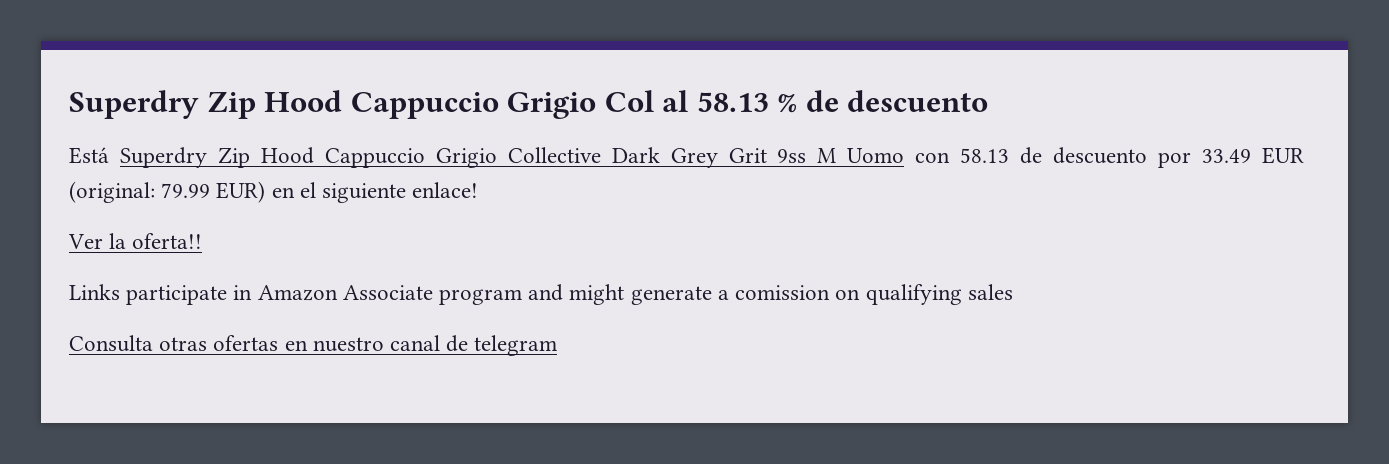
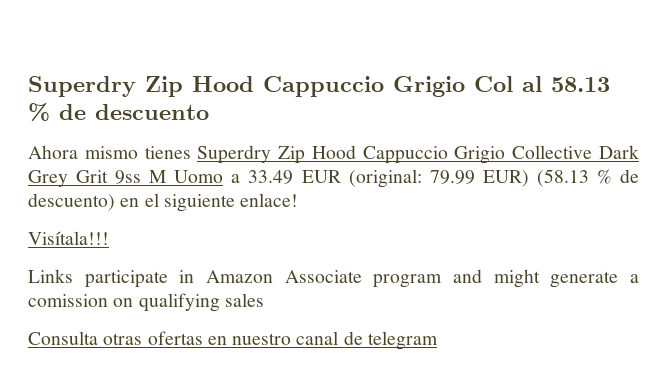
- Está Superdry Zip Hood Cappuccio Grigio Collective Dark Grey Grit 9ss M Uomo con 58.13 de descuento por 33.49 EUR (original: 79.99 EUR) en el siguiente enlace!
+ Ahora mismo tienes Superdry Zip Hood Cappuccio Grigio Collective Dark Grey Grit 9ss M Uomo a 33.49 EUR (original: 79.99 EUR) (58.13 % de descuento) en el siguiente enlace!
- Ver la oferta!!
+ Visítala!!!

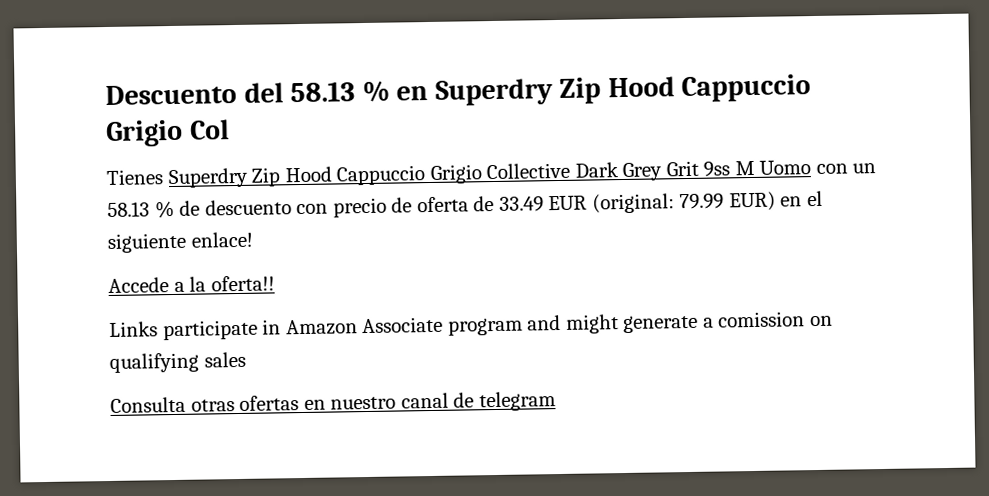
- Superdry Zip Hood Cappuccio Grigio Col al 58.13 % de descuento
- Ahora mismo tienes Superdry Zip Hood Cappuccio Grigio Collective Dark Grey Grit 9ss M Uomo a 33.49 EUR (original: 79.99 EUR) (58.13 % de descuento) en el siguiente enlace!
+ Descuento del 58.13 % en Superdry Zip Hood Cappuccio Grigio Col
+ Tienes Superdry Zip Hood Cappuccio Grigio Collective Dark Grey Grit 9ss M Uomo con un 58.13 % de descuento con precio de oferta de 33.49 EUR (original: 79.99 EUR) en el siguiente enlace!
- Visítala!!!
+ Accede a la oferta!!

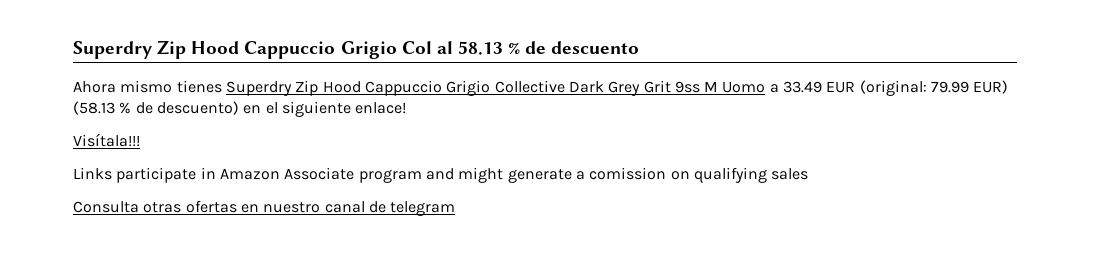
- Descuento del 58.13 % en Superdry Zip Hood Cappuccio Grigio Col
- Tienes Superdry Zip Hood Cappuccio Grigio Collective Dark Grey Grit 9ss M Uomo con un 58.13 % de descuento con precio de oferta de 33.49 EUR (original: 79.99 EUR) en el siguiente enlace!
+ Superdry Zip Hood Cappuccio Grigio Col al 58.13 % de descuento
+ Ahora mismo tienes Superdry Zip Hood Cappuccio Grigio Collective Dark Grey Grit 9ss M Uomo a 33.49 EUR (original: 79.99 EUR) (58.13 % de descuento) en el siguiente enlace!
- Accede a la oferta!!
+ Visítala!!!

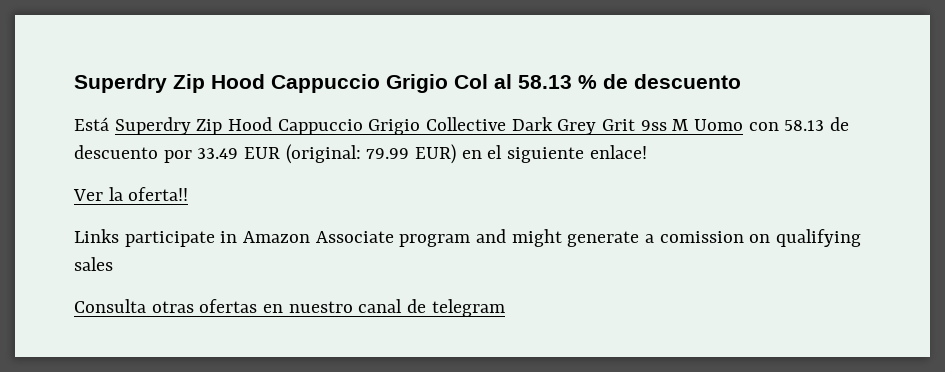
- Ahora mismo tienes Superdry Zip Hood Cappuccio Grigio Collective Dark Grey Grit 9ss M Uomo a 33.49 EUR (original: 79.99 EUR) (58.13 % de descuento) en el siguiente enlace!
+ Está Superdry Zip Hood Cappuccio Grigio Collective Dark Grey Grit 9ss M Uomo con 58.13 de descuento por 33.49 EUR (original: 79.99 EUR) en el siguiente enlace!
- Visítala!!!
+ Ver la oferta!!

